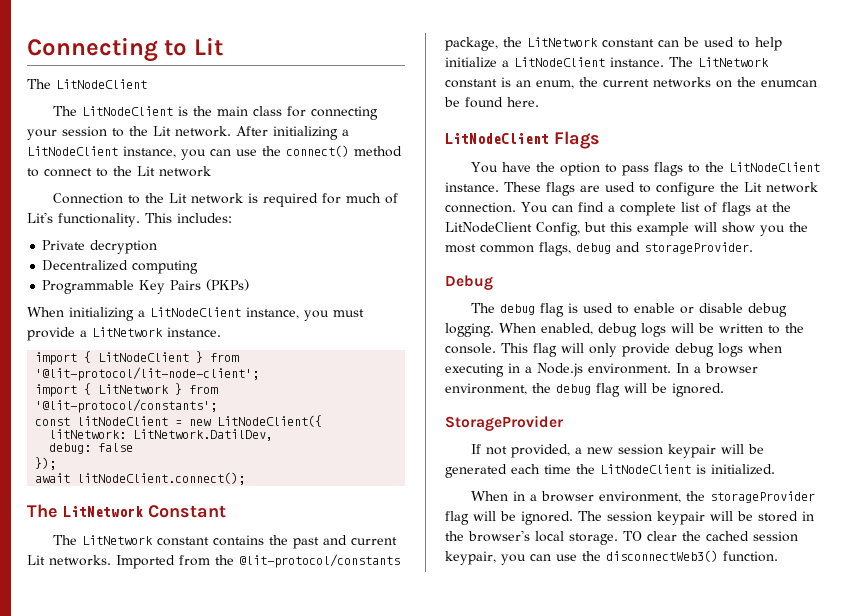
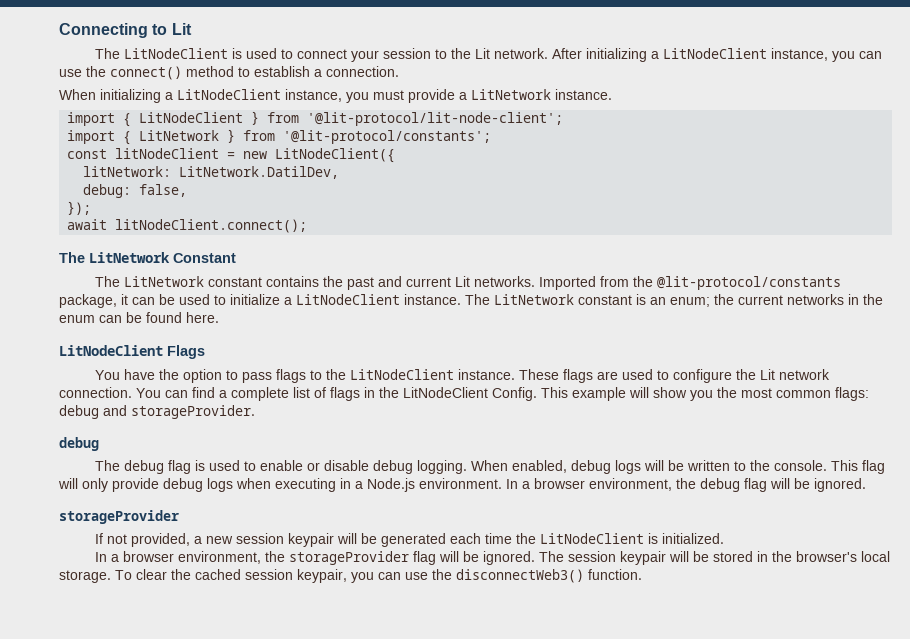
  Connecting to Lit
- The LitNodeClient
- The LitNodeClient is the main class for connecting your session to the Lit network.
+ The LitNodeClient is used to connect your session to the Lit network.
- After initializing a LitNodeClient instance, you can use the connect() method to connect to the Lit network
- Connection to the Lit network is required for much of Lit's functionality. This includes:
- Private decryption
- Decentralized computing
- Programmable Key Pairs (PKPs)
+ After initializing a LitNodeClient instance, you can use the connect() method to establish a connection.
- debug: false
+ debug: false,
- Imported from the @lit-protocol/constants package, the LitNetwork constant can be used to help initialize a LitNodeClient instance.
+ Imported from the @lit-protocol/constants package, it can be used to initialize a LitNodeClient instance.
- The LitNetwork constant is an enum, the current networks on the enumcan be found here.
+ The LitNetwork constant is an enum; the current networks in the enum can be found here.
- You can find a complete list of flags at the LitNodeClient Config, but this example will show you the most common flags, debug and storageProvider.
- Debug
+ You can find a complete list of flags in the LitNodeClient Config. This example will show you the most common flags: debug and storageProvider.
+ debug
  In a browser environment, the debug flag will be ignored.
- StorageProvider
+ storageProvider
- When in a browser environment, the storageProvider flag will be ignored.
+ In a browser environment, the storageProvider flag will be ignored.
- TO clear the cached session keypair, you can use the disconnectWeb3() function.
+ To clear the cached session keypair, you can use the disconnectWeb3() function.

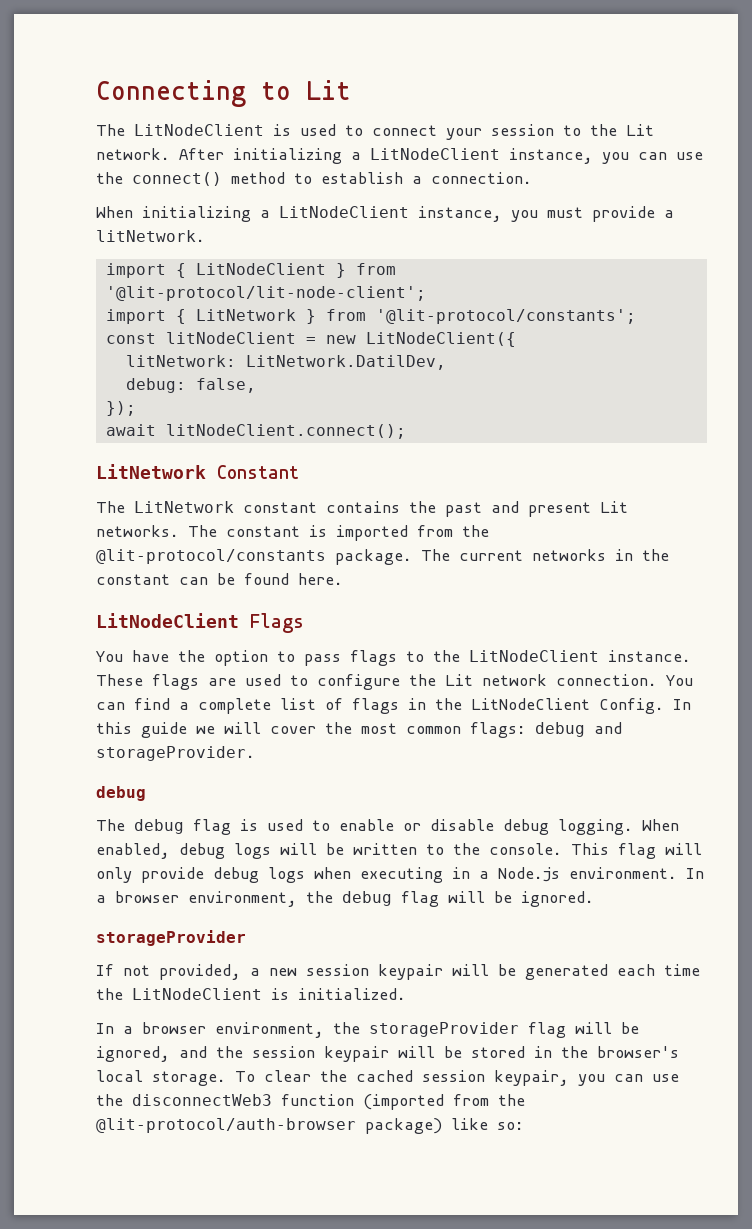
- When initializing a LitNodeClient instance, you must provide a LitNetwork instance.
+ When initializing a LitNodeClient instance, you must provide a litNetwork.
- The LitNetwork Constant
+ LitNetwork Constant
- The LitNetwork constant contains the past and current Lit networks.
+ The LitNetwork constant contains the past and present Lit networks.
- Imported from the @lit-protocol/constants package, it can be used to initialize a LitNodeClient instance. The LitNetwork constant is an enum; the current networks in the enum can be found here.
+ The constant is imported from the @lit-protocol/constants package. The current networks in the constant can be found here.
- This example will show you the most common flags: debug and storageProvider.
+ In this guide we will cover the most common flags: debug and storageProvider.
- In a browser environment, the storageProvider flag will be ignored. The session keypair will be stored in the browser's local storage.
+ In a browser environment, the storageProvider flag will be ignored, and the session keypair will be stored in the browser's local storage.
- To clear the cached session keypair, you can use the disconnectWeb3() function.
+ To clear the cached session keypair, you can use the disconnectWeb3 function (imported from the @lit-protocol/auth-browser package) like so:

